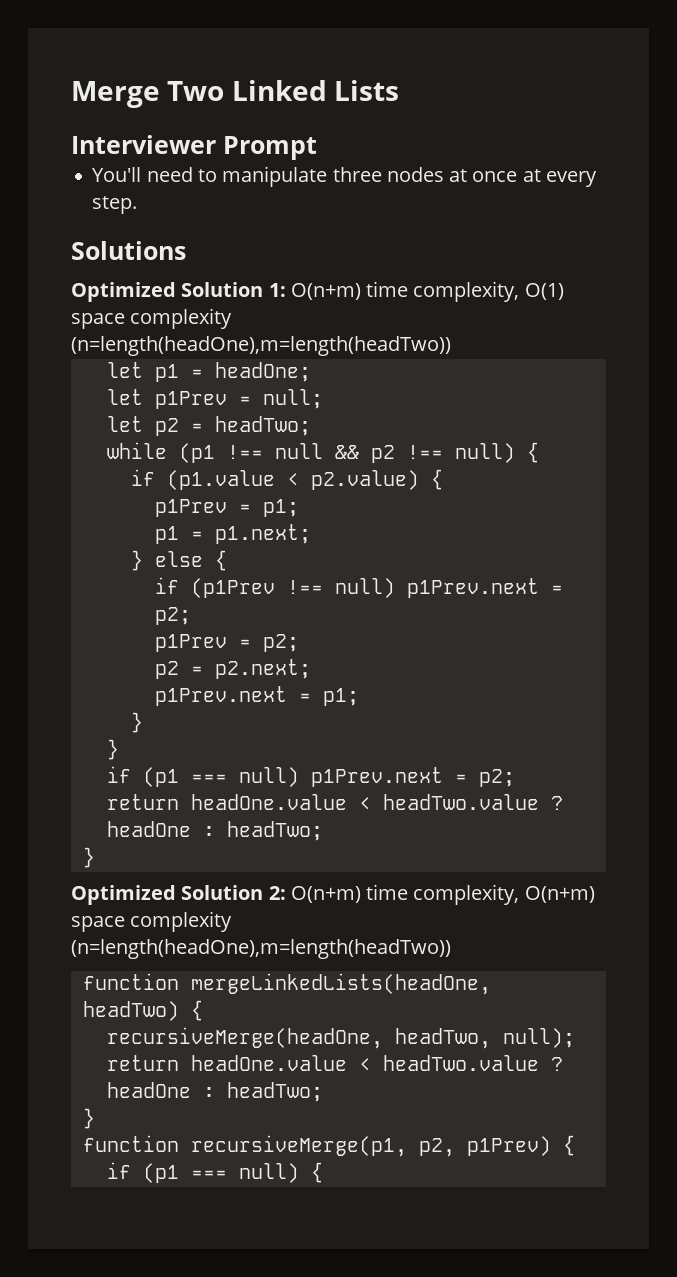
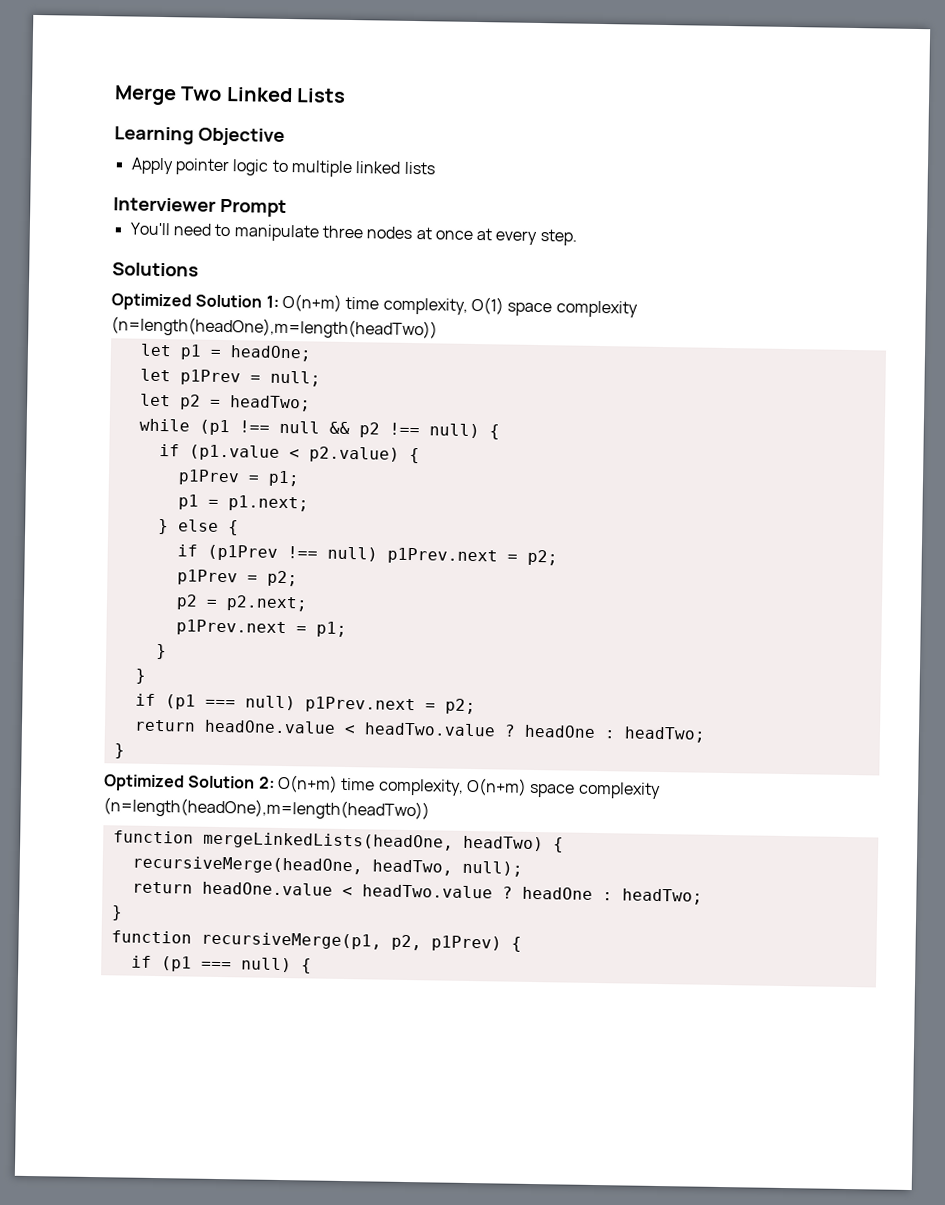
+ Learning Objective
+ Apply pointer logic to multiple linked lists

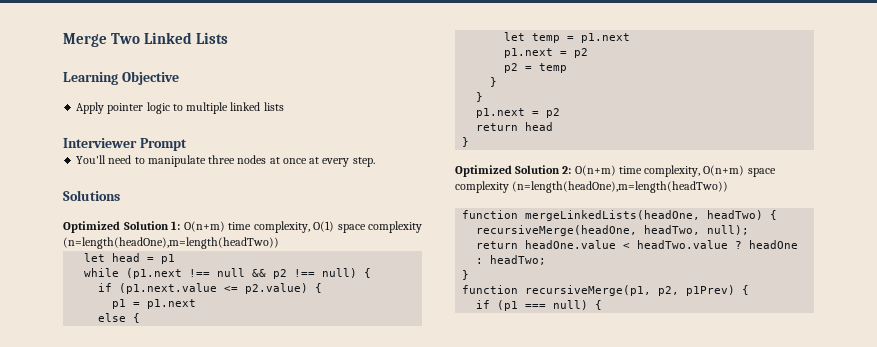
- let p1 = headOne;
- let p1Prev = null;
- let p2 = headTwo;
+ let head = p1
- while (p1 !== null && p2 !== null) {
+ while (p1.next !== null && p2 !== null) {
- if (p1.value < p2.value) {
+ if (p1.next.value <= p2.value) {
- p1Prev = p1;
- p1 = p1.next;
- } else {
+ p1 = p1.next
+ else {
- if (p1Prev !== null) p1Prev.next = p2;
- p1Prev = p2;
- p2 = p2.next;
- p1Prev.next = p1;
+ let temp = p1.next
+ p1.next = p2
+ p2 = temp
  }
  }
- if (p1 === null) p1Prev.next = p2;
- return headOne.value < headTwo.value ? headOne : headTwo;
+ p1.next = p2
+ return head

